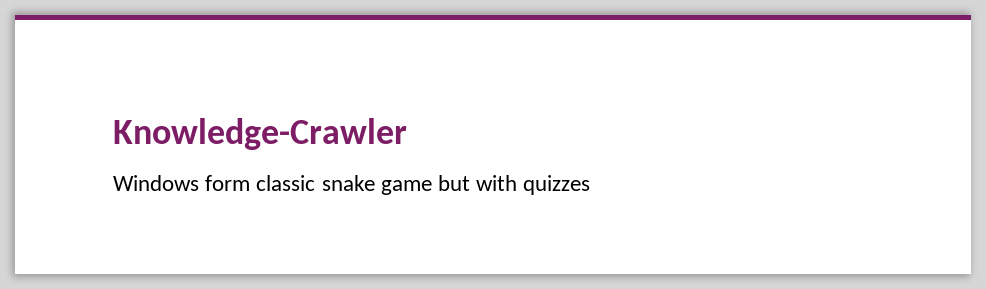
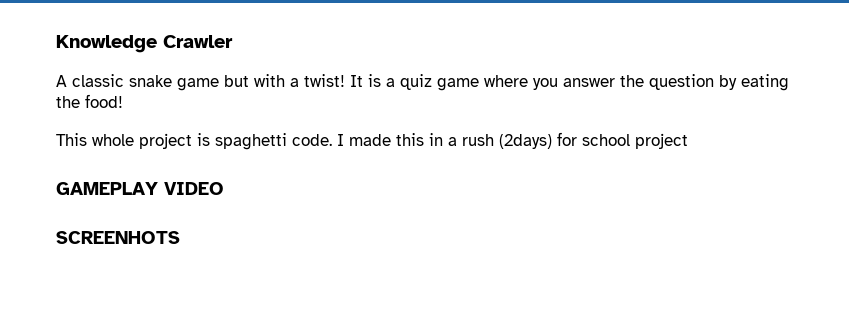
- Knowledge-Crawler
- Windows form classic snake game but with quizzes
+ Knowledge Crawler
+ A classic snake game but with a twist! It is a quiz game where you answer the question by eating the food!
+ This whole project is spaghetti code. I made this in a rush (2days) for school project
+ GAMEPLAY VIDEO
+ SCREENHOTS

